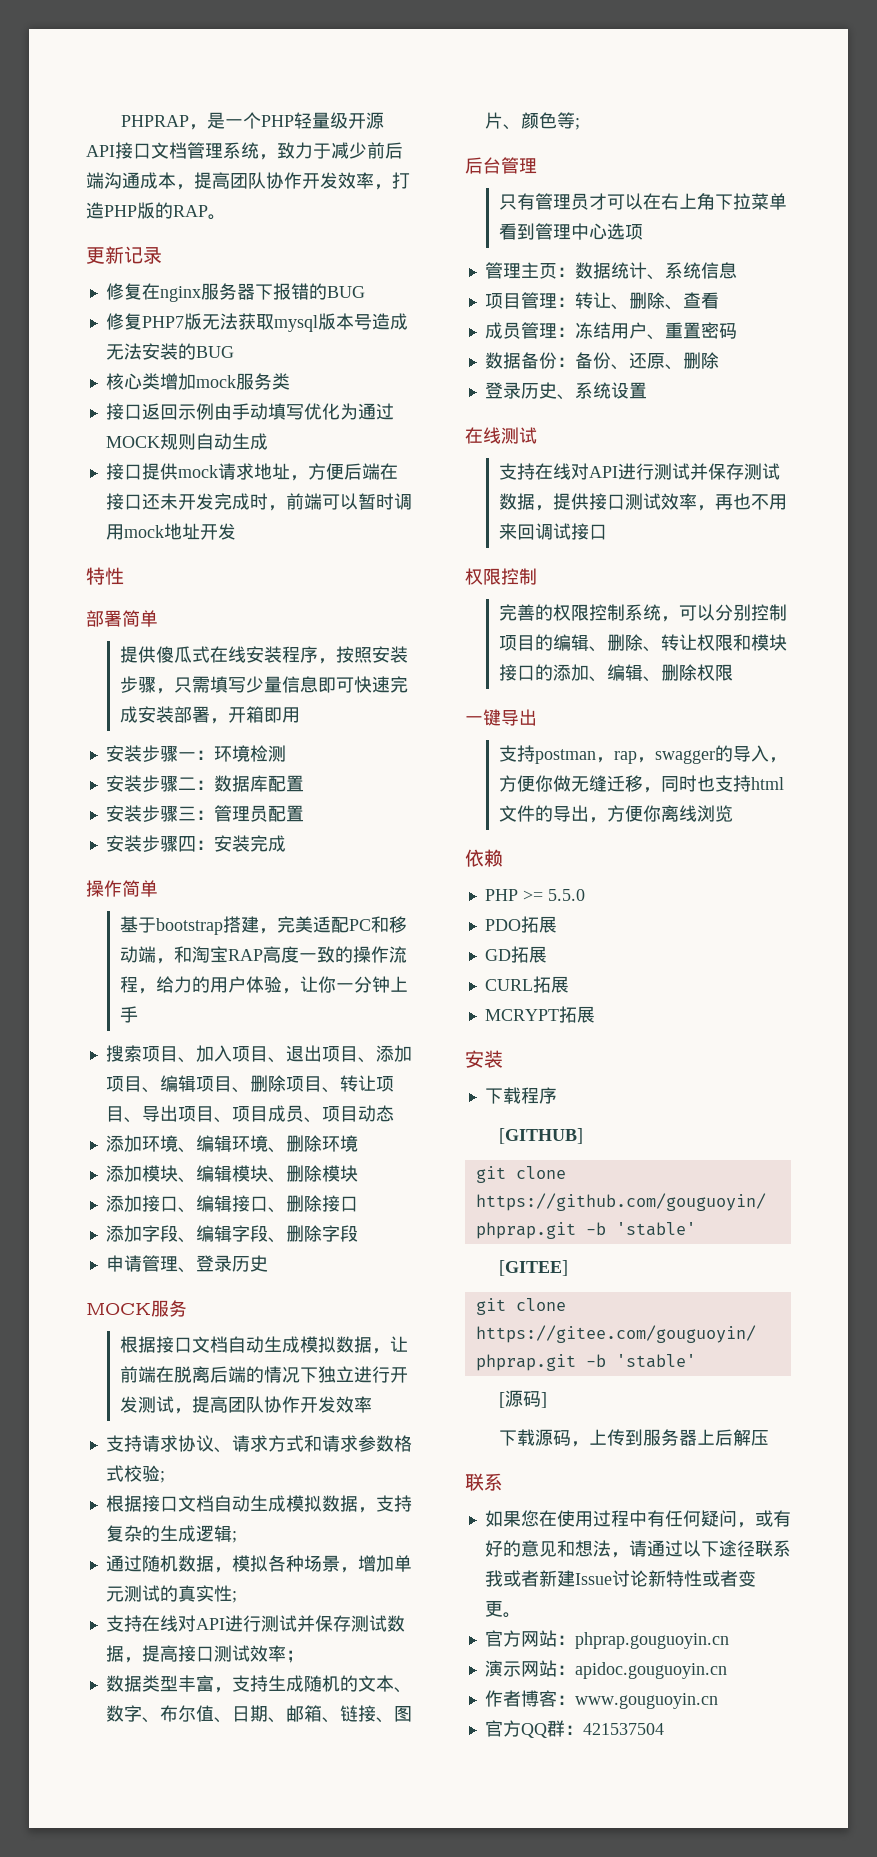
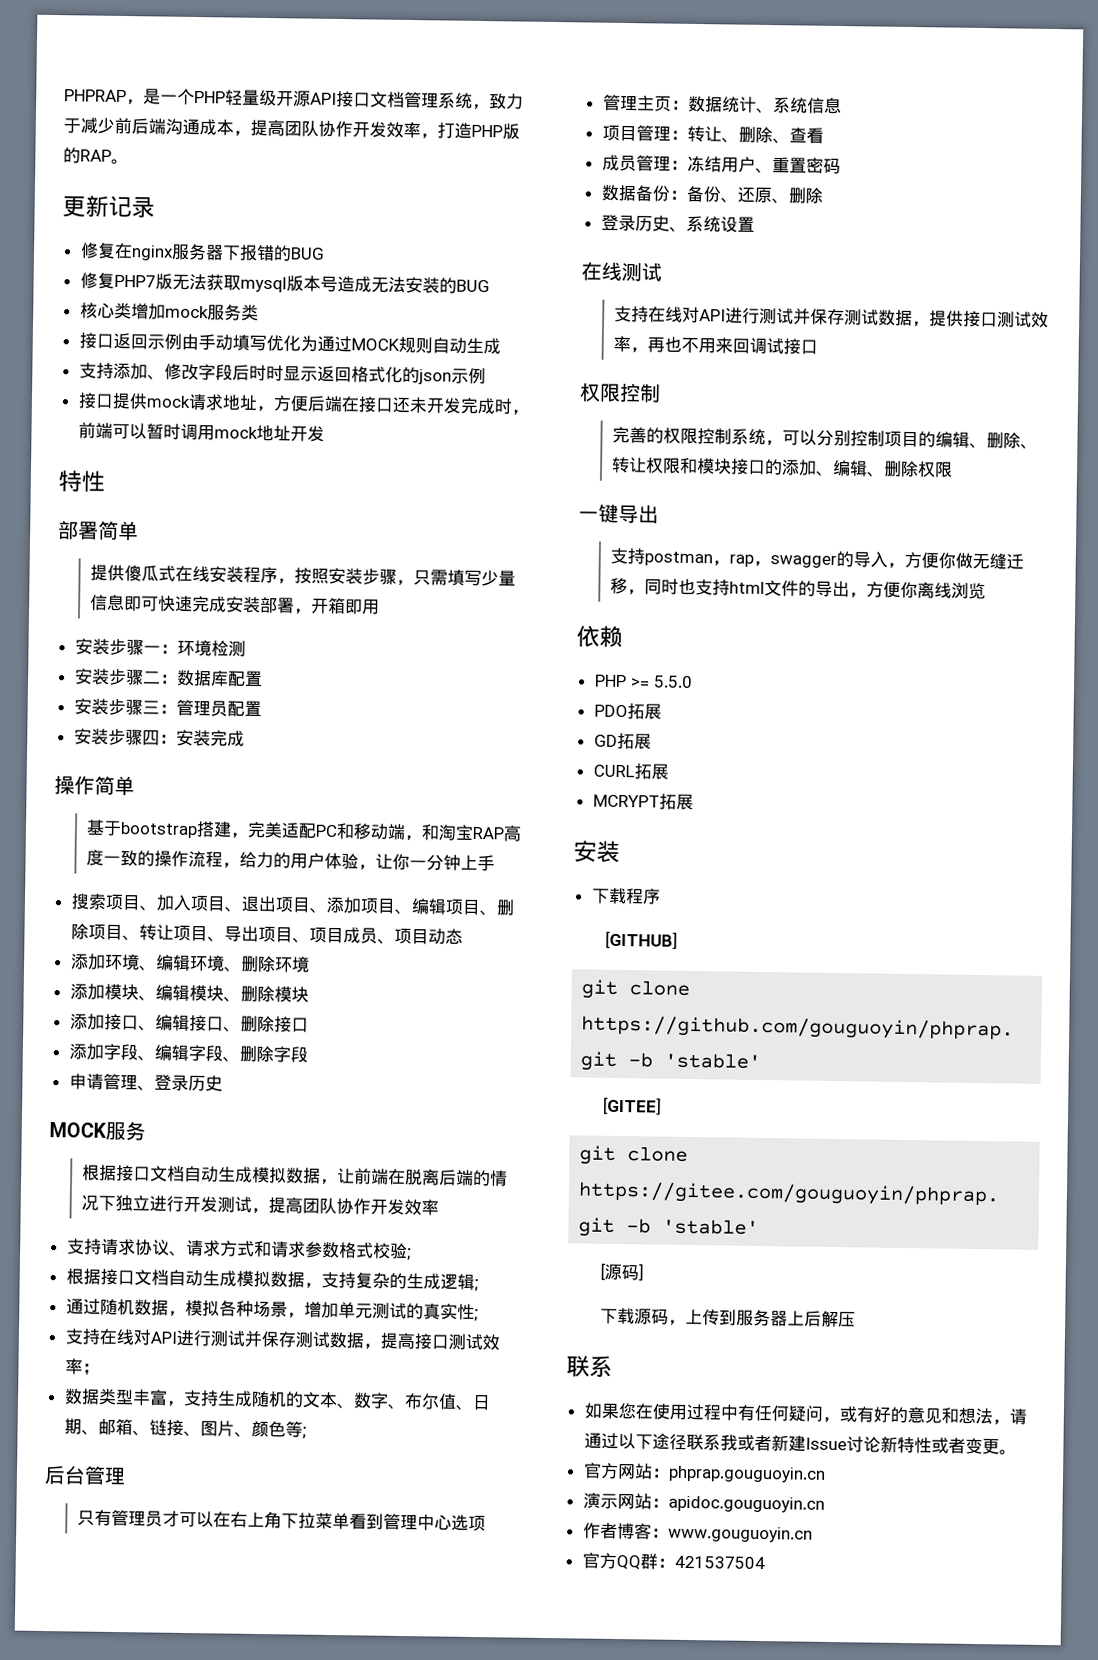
+ 支持添加、修改字段后时时显示返回格式化的json示例

